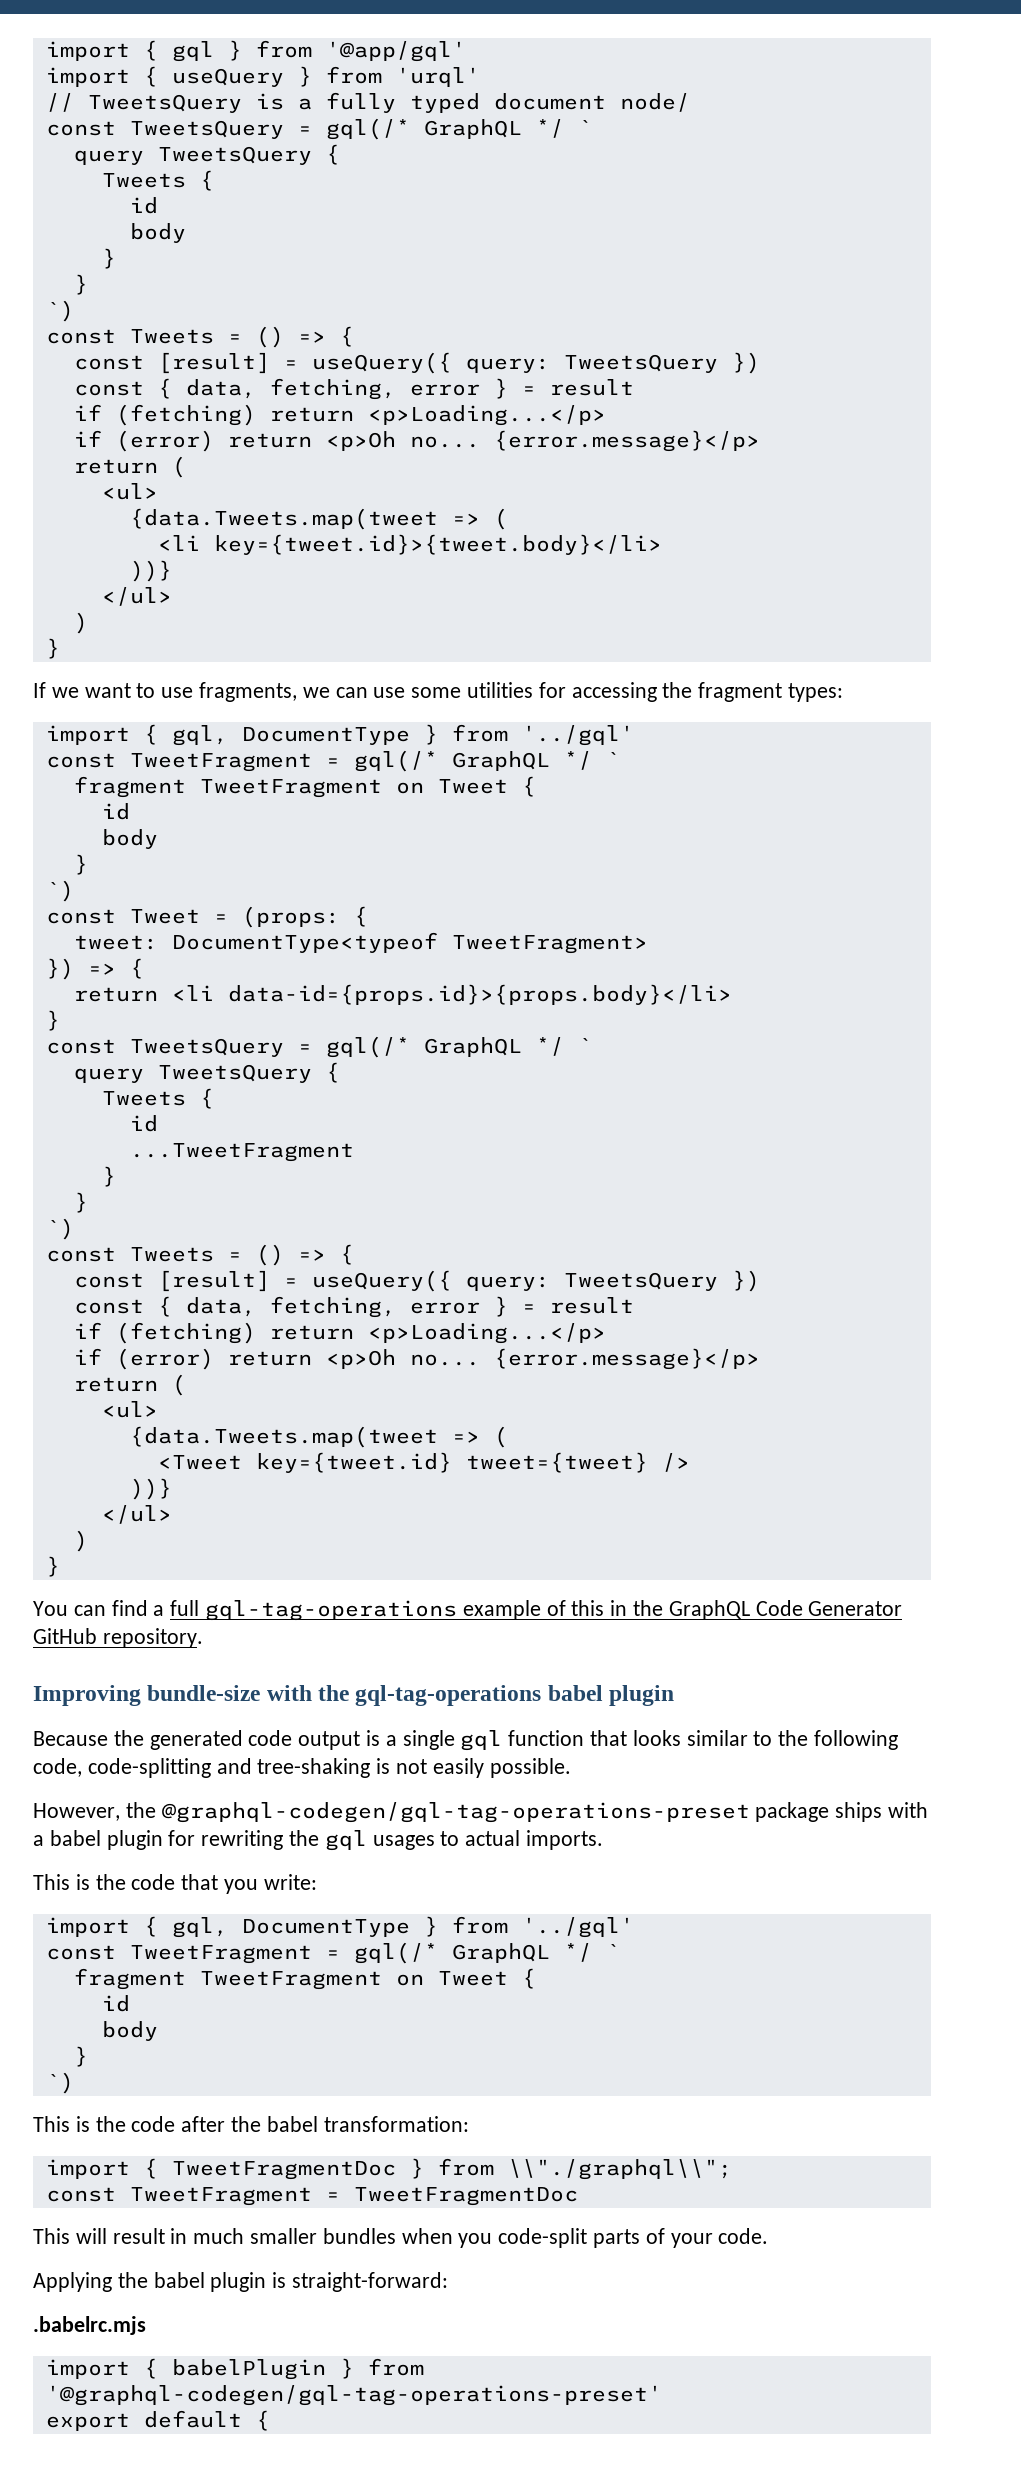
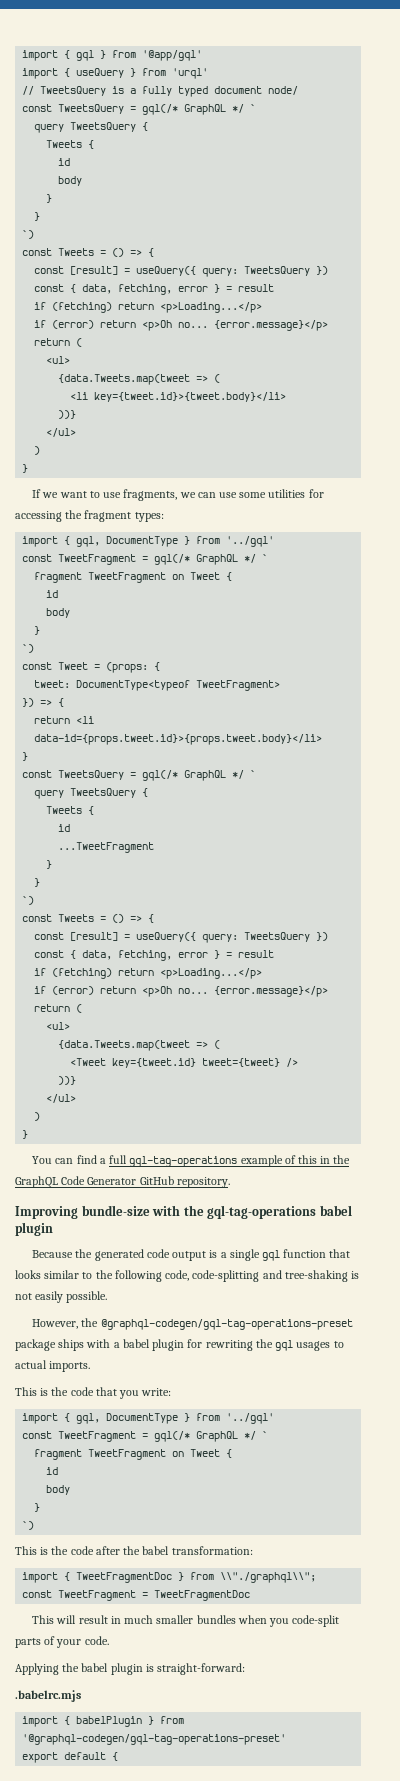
- return <li data-id={props.id}>{props.body}</li>
+ return <li data-id={props.tweet.id}>{props.tweet.body}</li>

